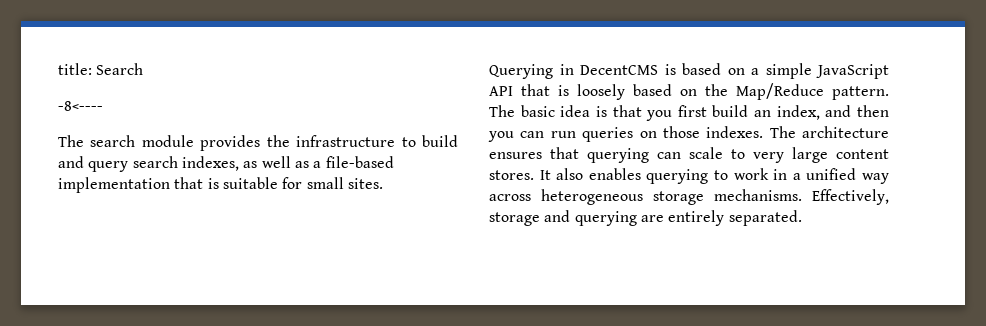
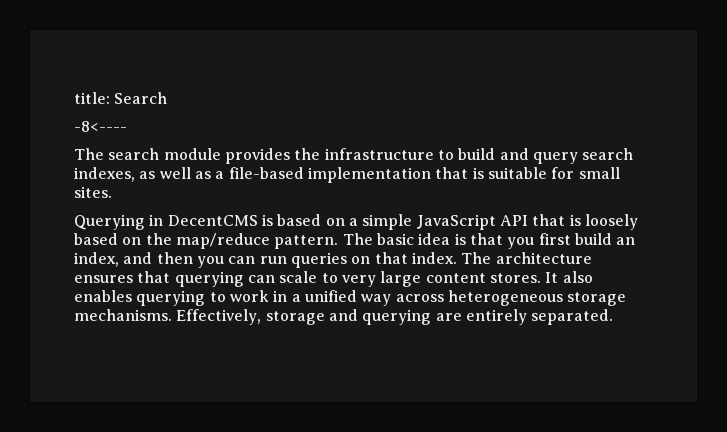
- Querying in DecentCMS is based on a simple JavaScript API that is loosely based on the Map/Reduce pattern.
+ Querying in DecentCMS is based on a simple JavaScript API that is loosely based on the map/reduce pattern.
- The basic idea is that you first build an index, and then you can run queries on those indexes.
+ The basic idea is that you first build an index, and then you can run queries on that index.

